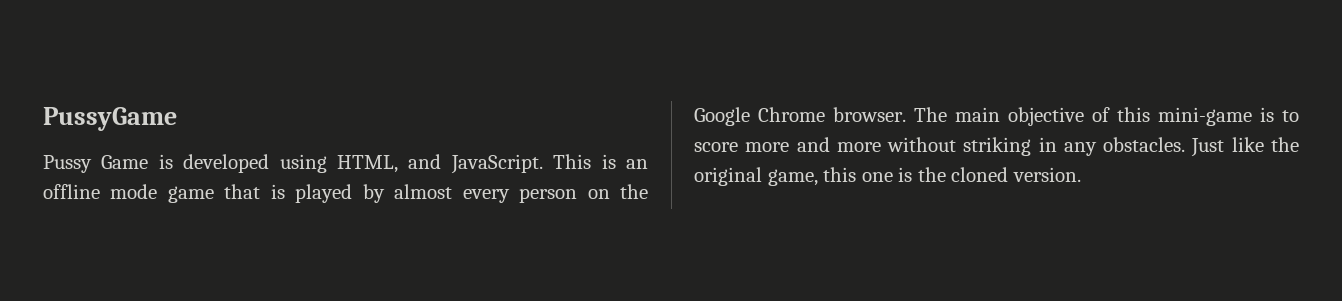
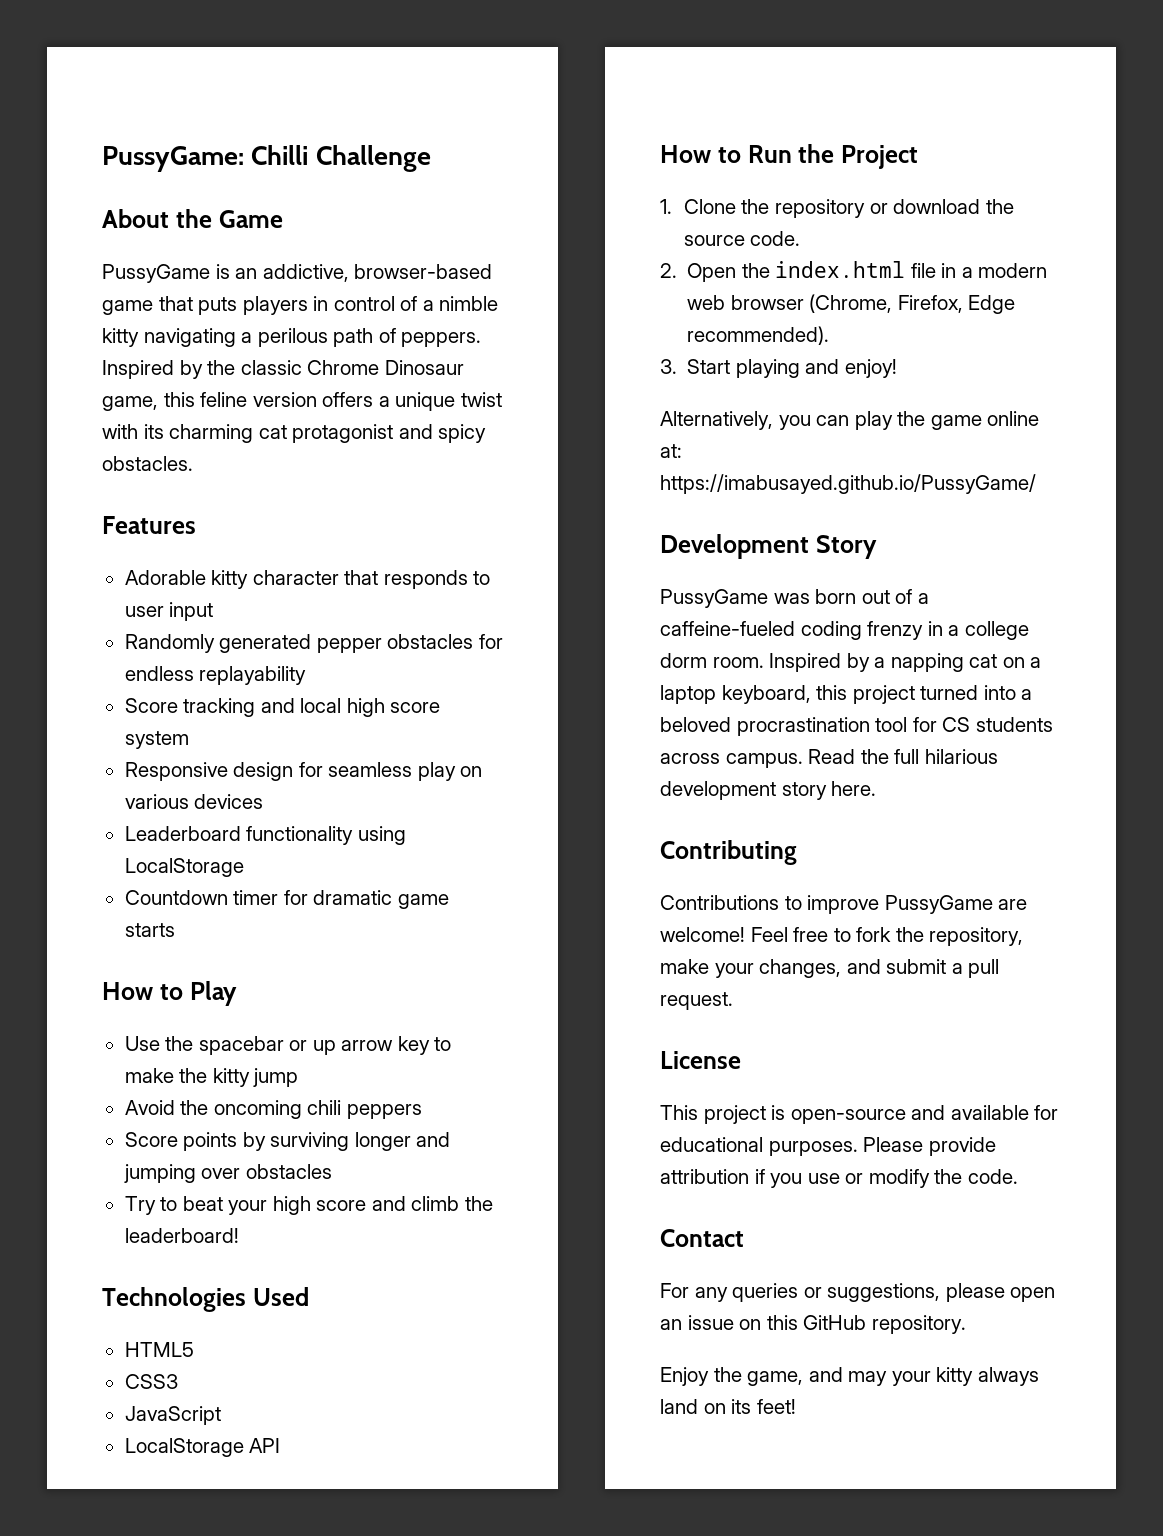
- PussyGame
- Pussy Game is developed using HTML, and JavaScript. This is an offline mode game that is played by almost every person on the Google Chrome browser. The main objective of this mini-game is to score more and more without striking in any obstacles. Just like the original game, this one is the cloned version.
+ PussyGame: Chilli Challenge
+ About the Game
+ PussyGame is an addictive, browser-based game that puts players in control of a nimble kitty navigating a perilous path of peppers. Inspired by the classic Chrome Dinosaur game, this feline version offers a unique twist with its charming cat protagonist and spicy obstacles.
+ Features
+ Adorable kitty character that responds to user input
+ Randomly generated pepper obstacles for endless replayability
+ Score tracking and local high score system
+ Responsive design for seamless play on various devices
+ Leaderboard functionality using LocalStorage
+ Countdown timer for dramatic game starts
+ How to Play
+ Use the spacebar or up arrow key to make the kitty jump
+ Avoid the oncoming chili peppers
+ Score points by surviving longer and jumping over obstacles
+ Try to beat your high score and climb the leaderboard!
+ Technologies Used
+ HTML5
+ CSS3
+ JavaScript
+ LocalStorage API
+ How to Run the Project
+ 1. Clone the repository or download the source code.
+ 2. Open the index.html file in a modern web browser (Chrome, Firefox, Edge recommended).
+ 3. Start playing and enjoy!
+ Alternatively, you can play the game online at: https://imabusayed.github.io/PussyGame/
+ Development Story
+ PussyGame was born out of a caffeine-fueled coding frenzy in a college dorm room. Inspired by a napping cat on a laptop keyboard, this project turned into a beloved procrastination tool for CS students across campus. Read the full hilarious development story here.
+ Contributing
+ Contributions to improve PussyGame are welcome! Feel free to fork the repository, make your changes, and submit a pull request.
+ License
+ This project is open-source and available for educational purposes. Please provide attribution if you use or modify the code.
+ Contact
+ For any queries or suggestions, please open an issue on this GitHub repository.
+ Enjoy the game, and may your kitty always land on its feet!

